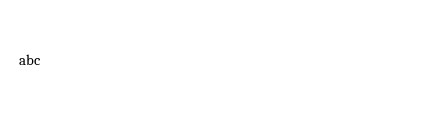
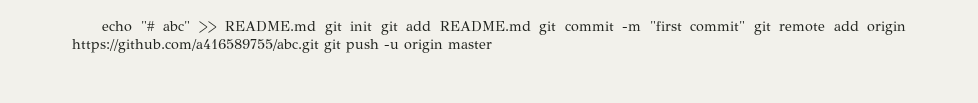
- abc
+ echo "# abc" >> README.md git init git add README.md git commit -m "first commit" git remote add origin https://github.com/a416589755/abc.git git push -u origin master

